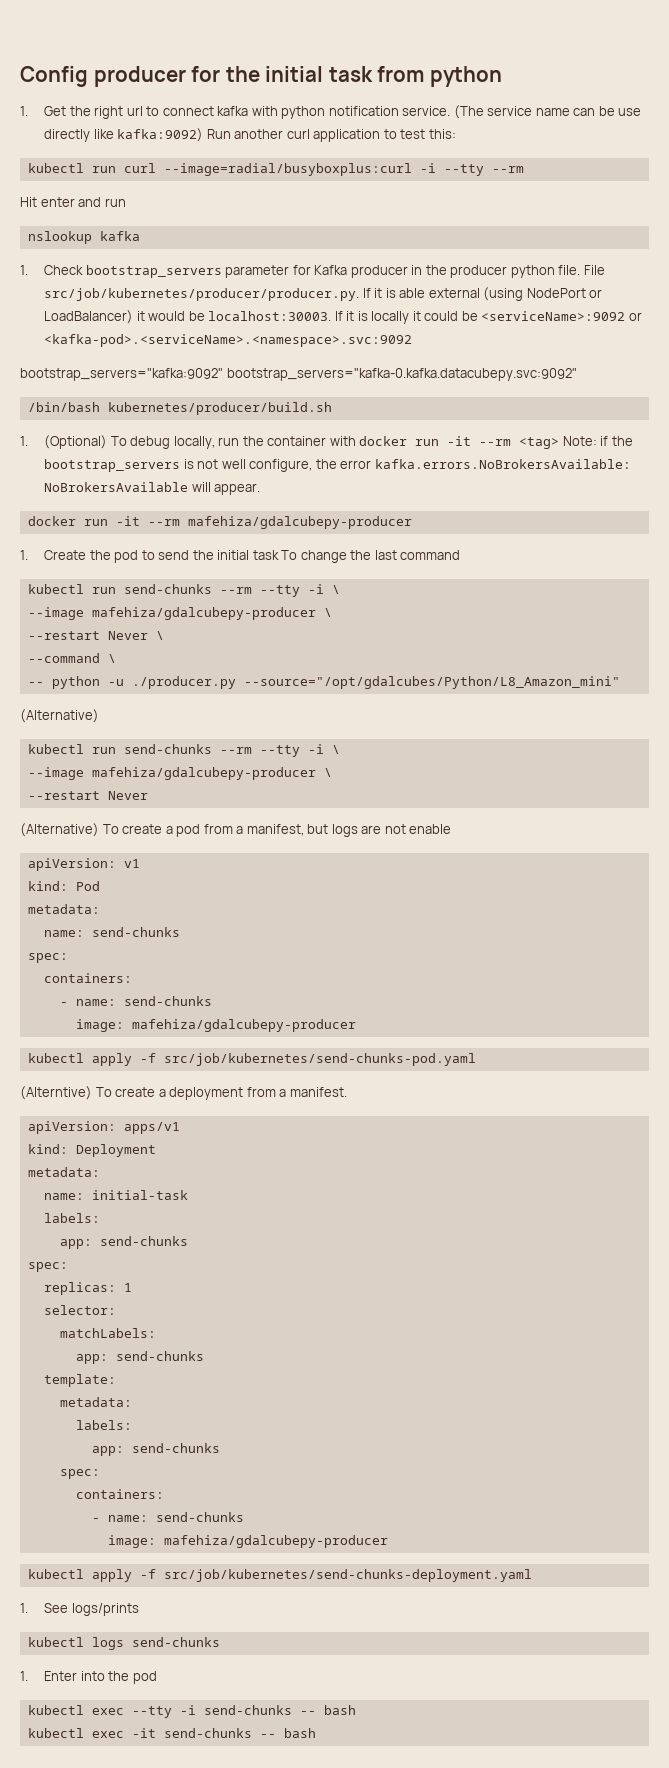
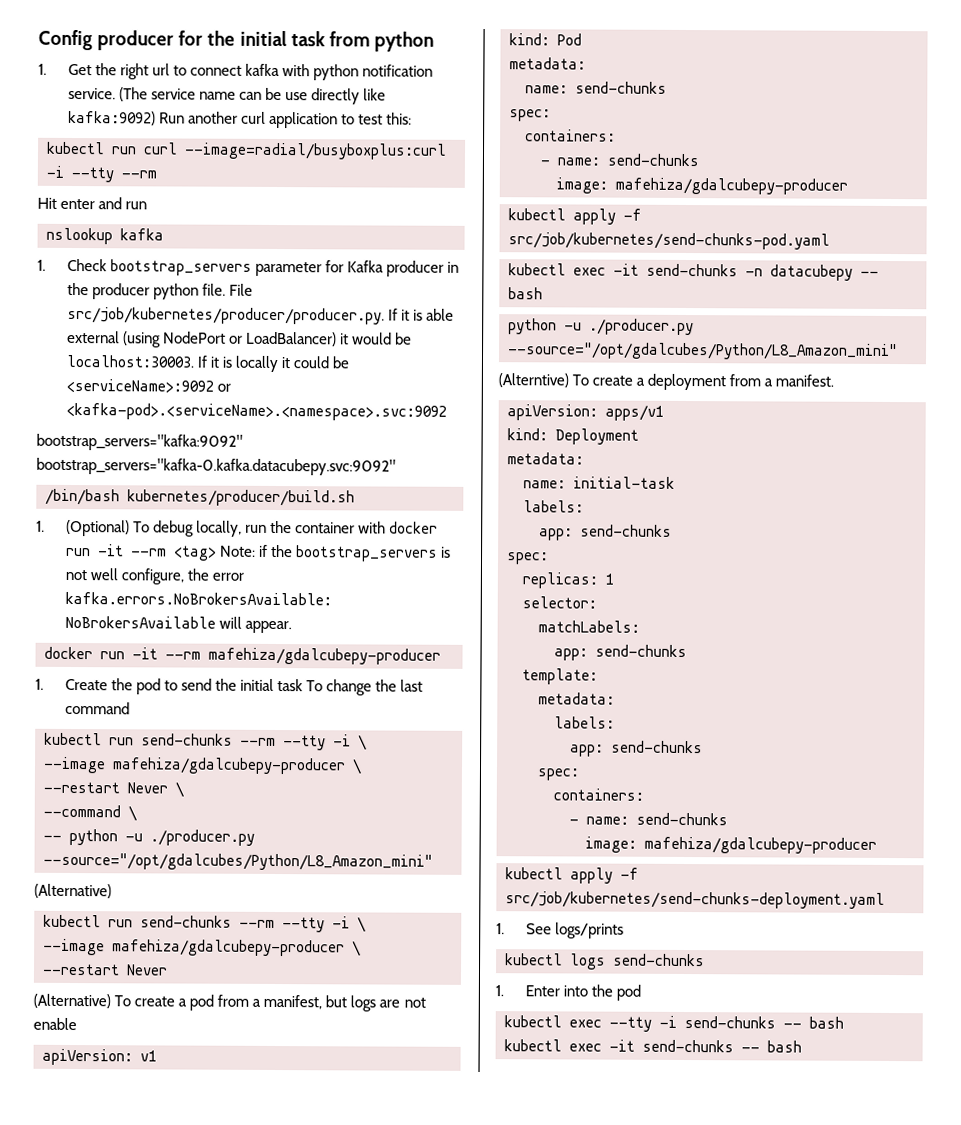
+ kubectl exec -it send-chunks -n datacubepy -- bash
+ python -u ./producer.py --source="/opt/gdalcubes/Python/L8_Amazon_mini"

